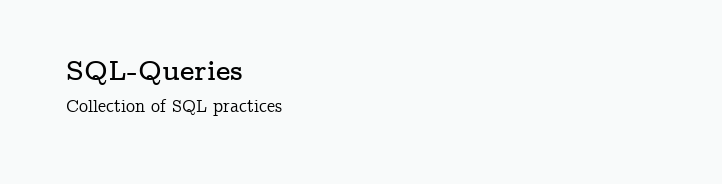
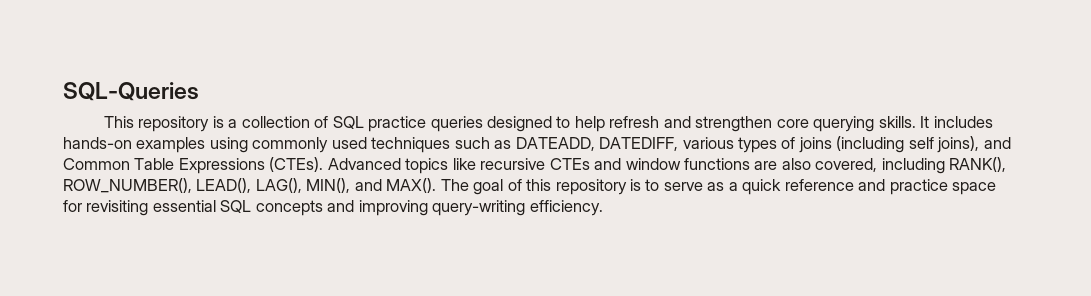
- Collection of SQL practices
+ This repository is a collection of SQL practice queries designed to help refresh and strengthen core querying skills. It includes hands-on examples using commonly used techniques such as DATEADD, DATEDIFF, various types of joins (including self joins), and Common Table Expressions (CTEs). Advanced topics like recursive CTEs and window functions are also covered, including RANK(), ROW_NUMBER(), LEAD(), LAG(), MIN(), and MAX(). The goal of this repository is to serve as a quick reference and practice space for revisiting essential SQL concepts and improving query-writing efficiency.

